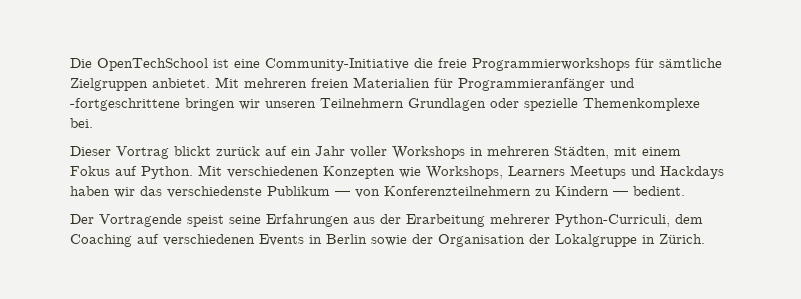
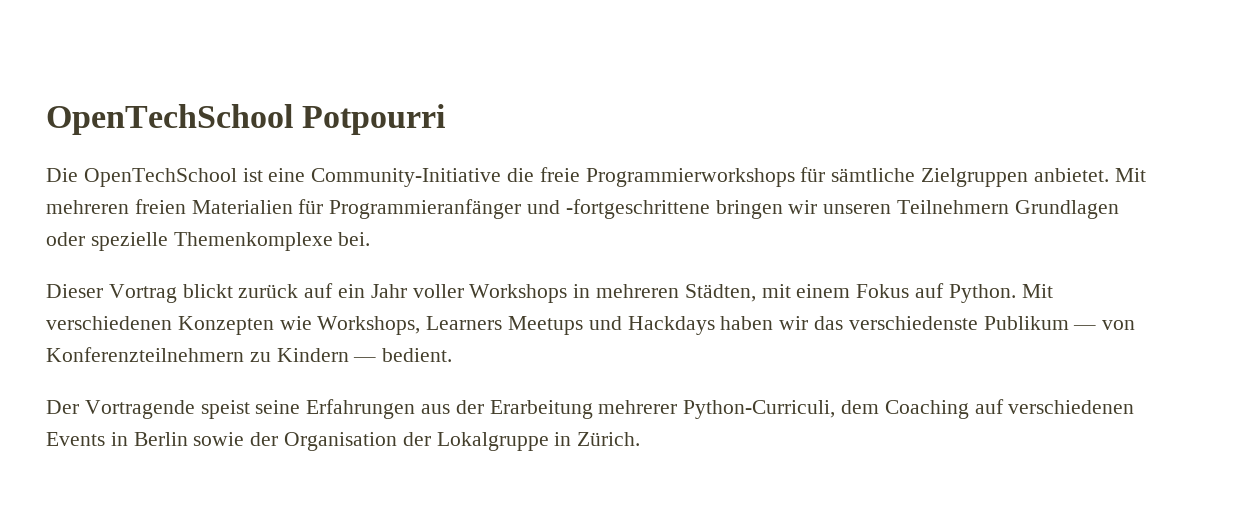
+ OpenTechSchool Potpourri

